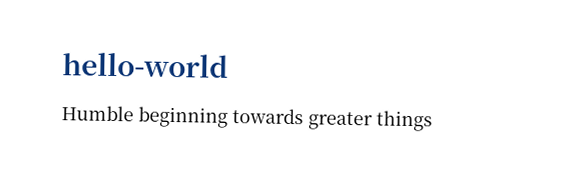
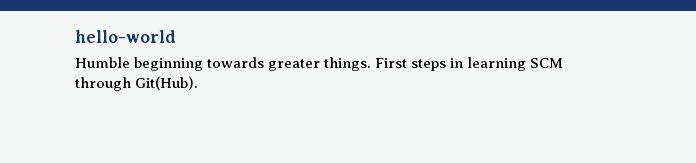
- Humble beginning towards greater things
+ Humble beginning towards greater things. First steps in learning SCM through Git(Hub).

